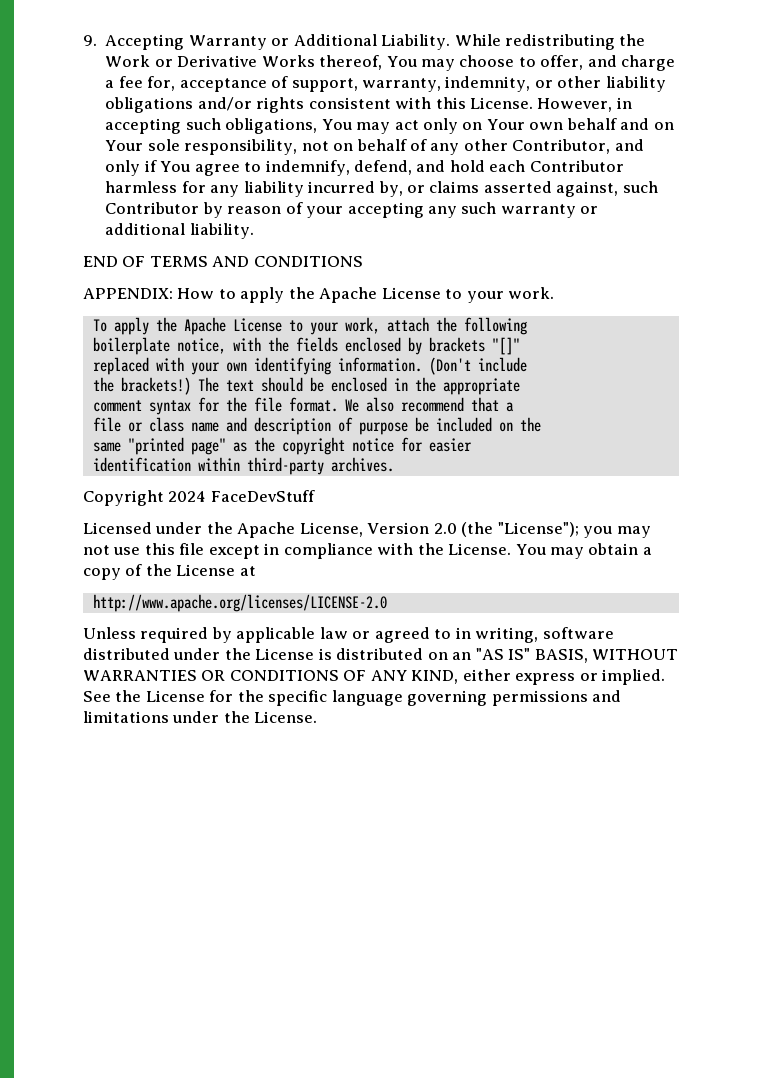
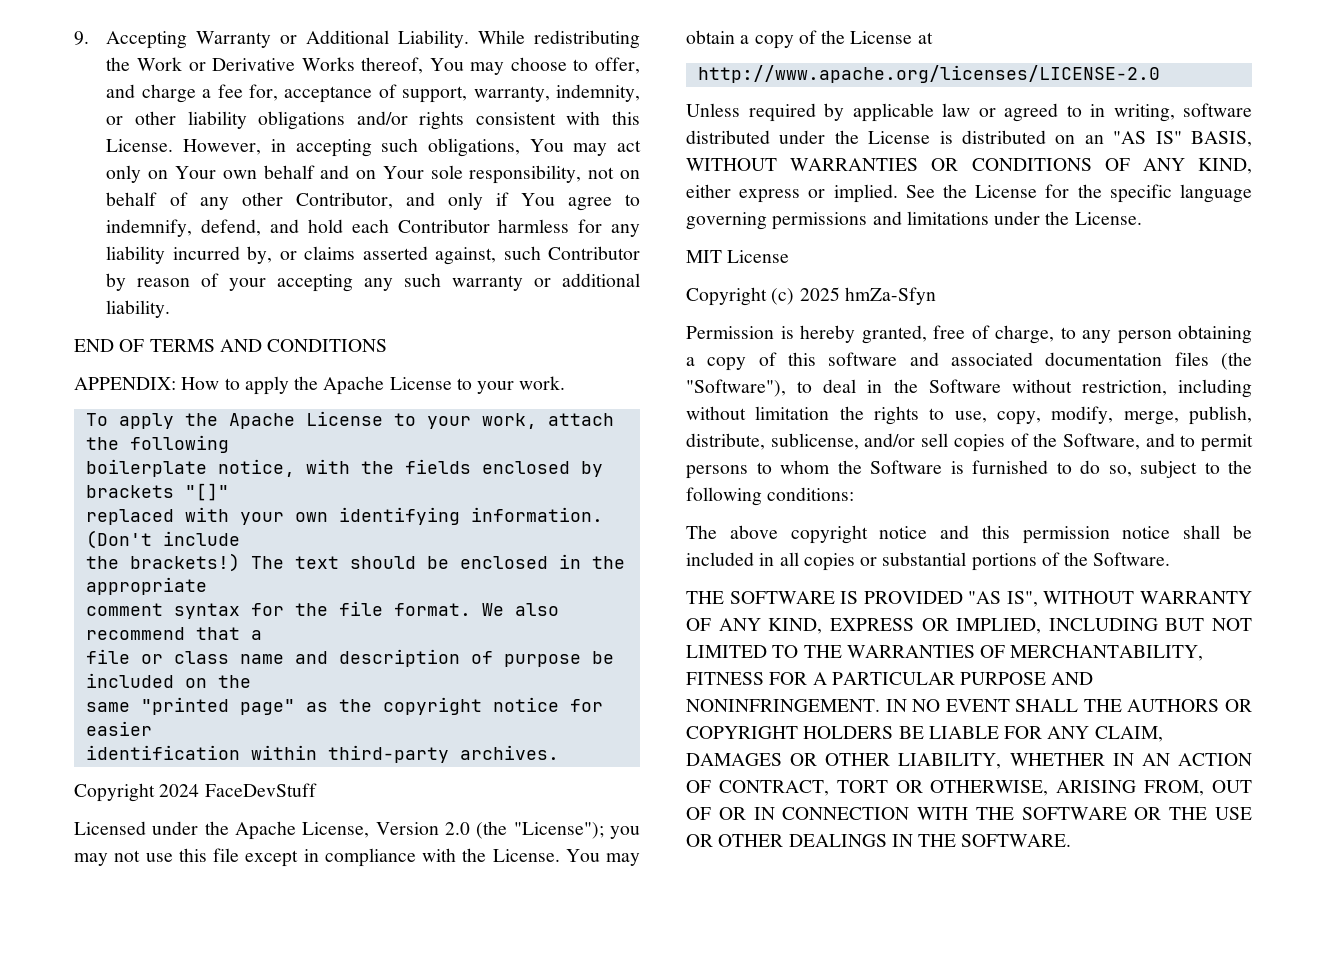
+ MIT License
+ Copyright (c) 2025 hmZa-Sfyn
+ Permission is hereby granted, free of charge, to any person obtaining a copy of this software and associated documentation files (the "Software"), to deal in the Software without restriction, including without limitation the rights to use, copy, modify, merge, publish, distribute, sublicense, and/or sell copies of the Software, and to permit persons to whom the Software is furnished to do so, subject to the following conditions:
+ The above copyright notice and this permission notice shall be included in all copies or substantial portions of the Software.
+ THE SOFTWARE IS PROVIDED "AS IS", WITHOUT WARRANTY OF ANY KIND, EXPRESS OR IMPLIED, INCLUDING BUT NOT LIMITED TO THE WARRANTIES OF MERCHANTABILITY, FITNESS FOR A PARTICULAR PURPOSE AND NONINFRINGEMENT. IN NO EVENT SHALL THE AUTHORS OR COPYRIGHT HOLDERS BE LIABLE FOR ANY CLAIM, DAMAGES OR OTHER LIABILITY, WHETHER IN AN ACTION OF CONTRACT, TORT OR OTHERWISE, ARISING FROM, OUT OF OR IN CONNECTION WITH THE SOFTWARE OR THE USE OR OTHER DEALINGS IN THE SOFTWARE.

